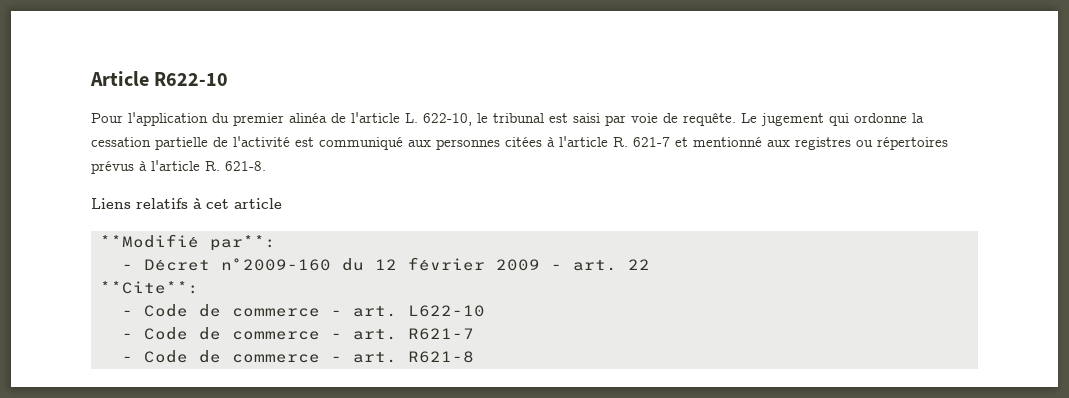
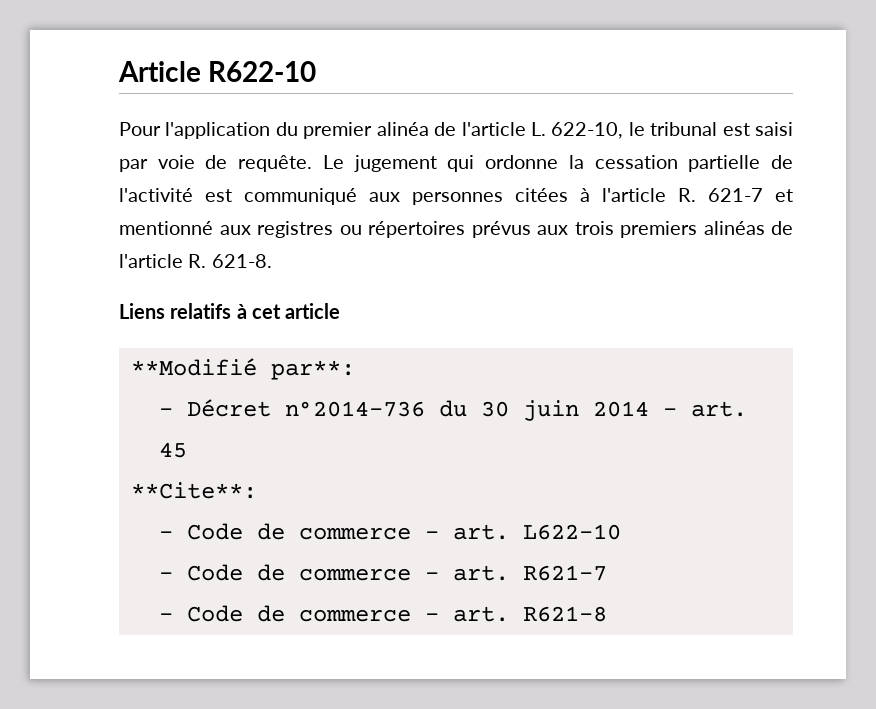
- Le jugement qui ordonne la cessation partielle de l'activité est communiqué aux personnes citées à l'article R. 621-7 et mentionné aux registres ou répertoires prévus à l'article R. 621-8.
+ Le jugement qui ordonne la cessation partielle de l'activité est communiqué aux personnes citées à l'article R. 621-7 et mentionné aux registres ou répertoires prévus aux trois premiers alinéas de l'article R. 621-8.
- - Décret n°2009-160 du 12 février 2009 - art. 22
+ - Décret n°2014-736 du 30 juin 2014 - art. 45

